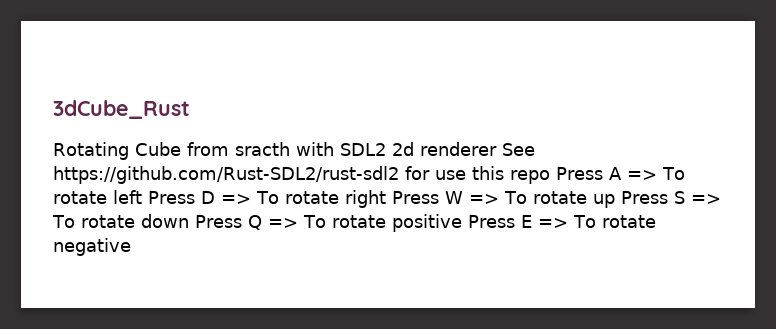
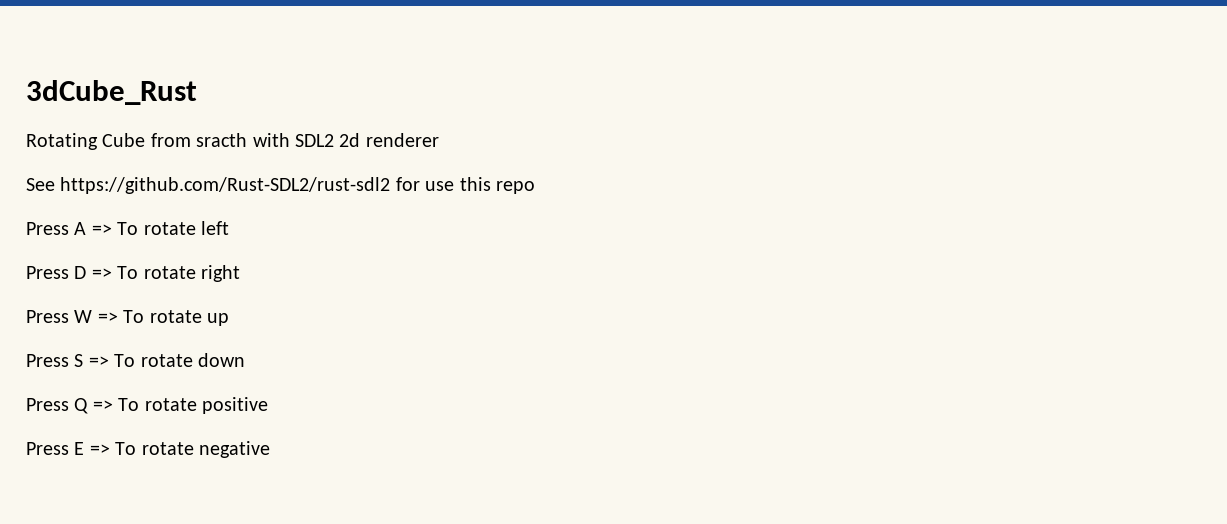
- Rotating Cube from sracth with SDL2 2d renderer See https://github.com/Rust-SDL2/rust-sdl2 for use this repo Press A => To rotate left Press D => To rotate right Press W => To rotate up Press S => To rotate down Press Q => To rotate positive Press E => To rotate negative
+ Rotating Cube from sracth with SDL2 2d renderer
+ See https://github.com/Rust-SDL2/rust-sdl2 for use this repo
+ Press A => To rotate left
+ Press D => To rotate right
+ Press W => To rotate up
+ Press S => To rotate down
+ Press Q => To rotate positive
+ Press E => To rotate negative

